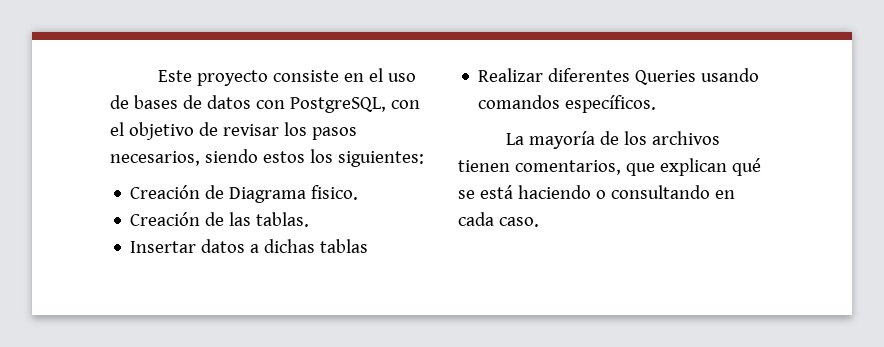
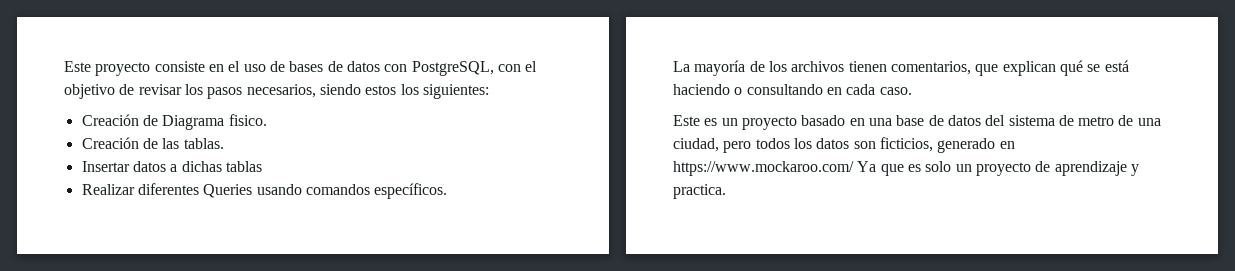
+ Este es un proyecto basado en una base de datos del sistema de metro de una ciudad, pero todos los datos son ficticios, generado en https://www.mockaroo.com/ Ya que es solo un proyecto de aprendizaje y practica.

